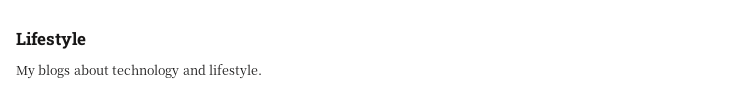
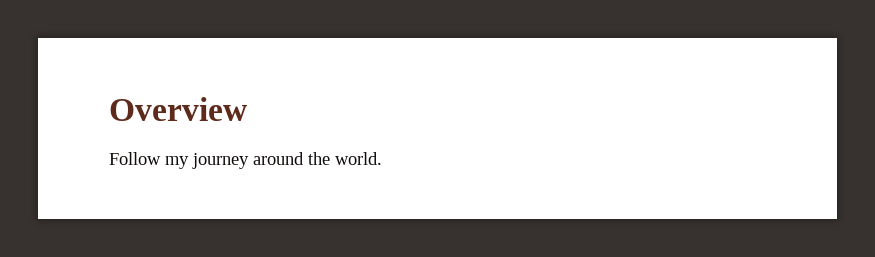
- Lifestyle
- My blogs about technology and lifestyle.
+ Overview
+ Follow my journey around the world.

